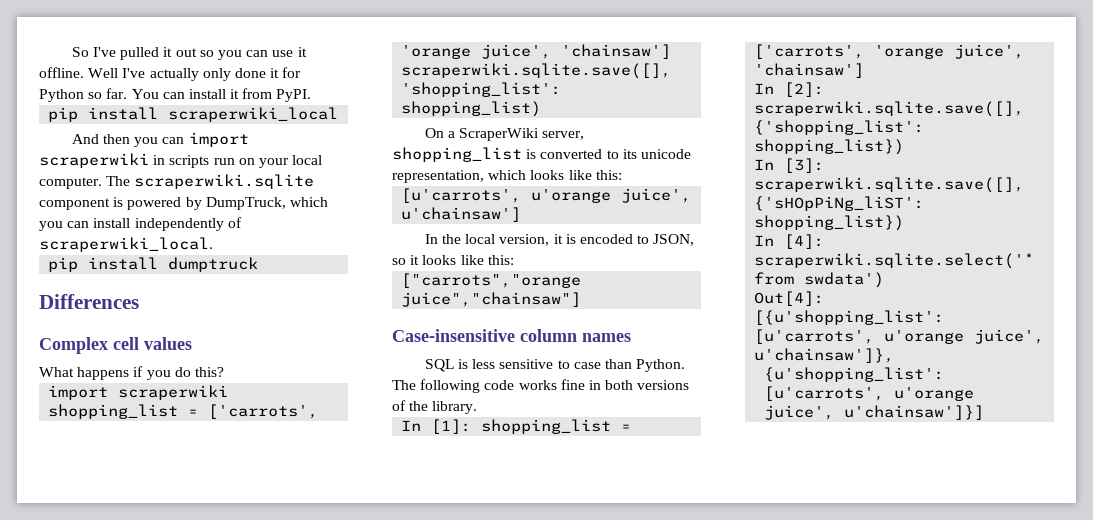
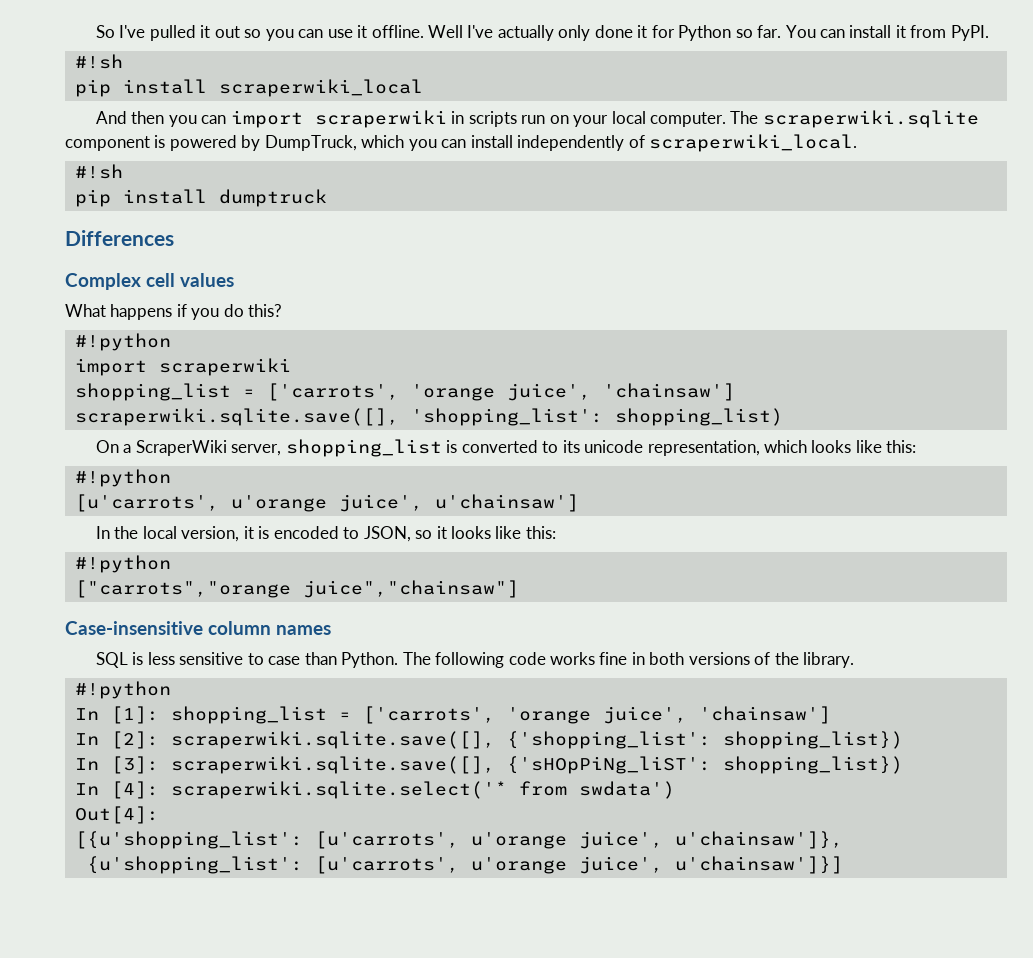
  You can install it from PyPI.
+ #!sh
  The scraperwiki.sqlite component is powered by DumpTruck, which you can install independently of scraperwiki_local.
+ #!sh
  What happens if you do this?
+ #!python
  On a ScraperWiki server, shopping_list is converted to its unicode representation, which looks like this:
+ #!python
  In the local version, it is encoded to JSON, so it looks like this:
+ #!python
  The following code works fine in both versions of the library.
+ #!python

